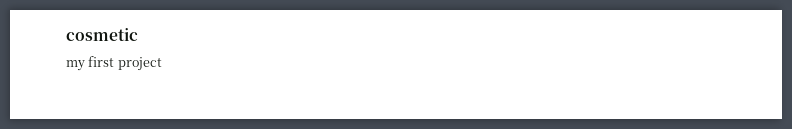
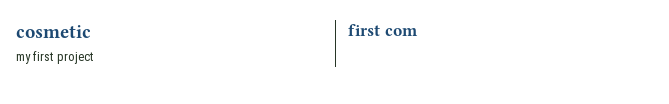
+ first com

